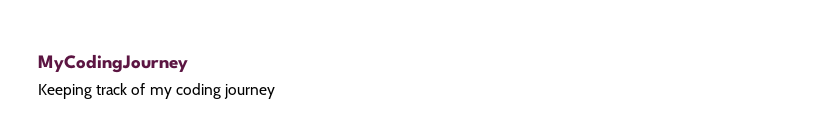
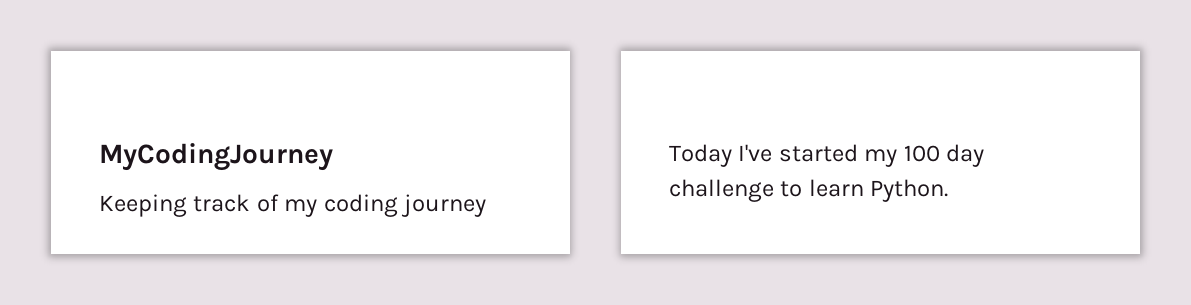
- Keeping track of my coding journey
+ Keeping track of my coding journey Today I've started my 100 day challenge to learn Python.

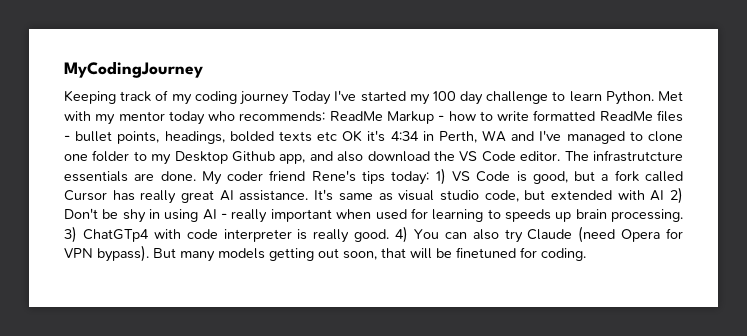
+ Met with my mentor today who recommends: ReadMe Markup - how to write formatted ReadMe files - bullet points, headings, bolded texts etc OK it's 4:34 in Perth, WA and I've managed to clone one folder to my Desktop Github app, and also download the VS Code editor. The infrastrutcture essentials are done. My coder friend Rene's tips today: 1) VS Code is good, but a fork called Cursor has really great AI assistance. It's same as visual studio code, but extended with AI 2) Don't be shy in using AI - really important when used for learning to speeds up brain processing. 3) ChatGTp4 with code interpreter is really good. 4) You can also try Claude (need Opera for VPN bypass). But many models getting out soon, that will be finetuned for coding.

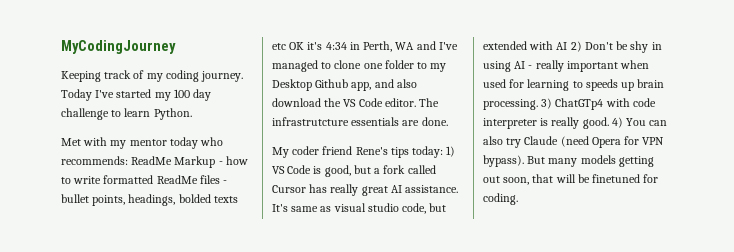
- Keeping track of my coding journey Today I've started my 100 day challenge to learn Python. Met with my mentor today who recommends:
+ Keeping track of my coding journey. Today I've started my 100 day challenge to learn Python.
+ Met with my mentor today who recommends:
- The infrastrutcture essentials are done. My coder friend Rene's tips today: 1) VS Code is good, but a fork called Cursor has really great AI assistance.
+ The infrastrutcture essentials are done.
+ My coder friend Rene's tips today: 1) VS Code is good, but a fork called Cursor has really great AI assistance.

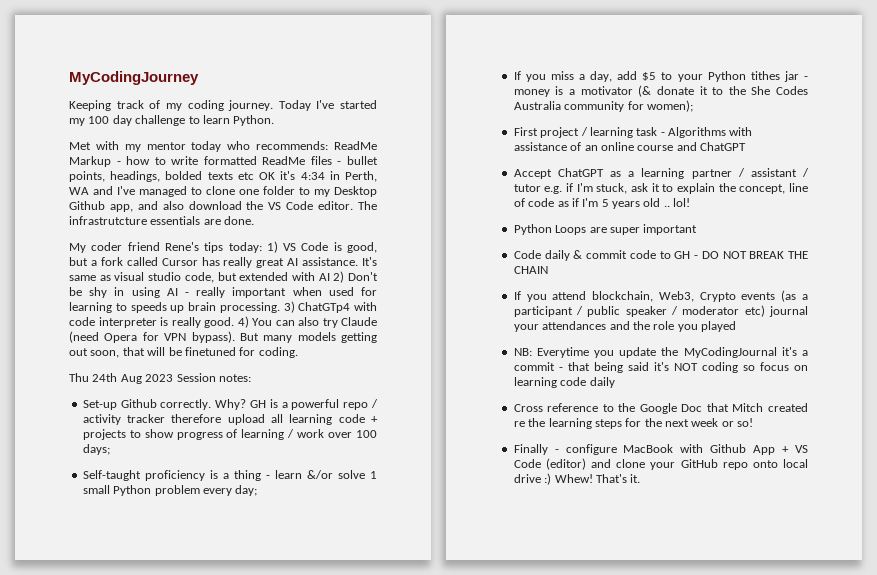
+ Thu 24th Aug 2023 Session notes:
+ Set-up Github correctly. Why? GH is a powerful repo / activity tracker therefore upload all learning code + projects to show progress of learning / work over 100 days;
+ Self-taught proficiency is a thing - learn &/or solve 1 small Python problem every day;
+ If you miss a day, add $5 to your Python tithes jar - money is a motivator (& donate it to the She Codes Australia community for women);
+ First project / learning task - Algorithms with assistance of an online course and ChatGPT
+ Accept ChatGPT as a learning partner / assistant / tutor e.g. if I'm stuck, ask it to explain the concept, line of code as if I'm 5 years old .. lol!
+ Python Loops are super important
+ Code daily & commit code to GH - DO NOT BREAK THE CHAIN
+ If you attend blockchain, Web3, Crypto events (as a participant / public speaker / moderator etc) journal your attendances and the role you played
+ NB: Everytime you update the MyCodingJournal it's a commit - that being said it's NOT coding so focus on learning code daily
+ Cross reference to the Google Doc that Mitch created re the learning steps for the next week or so!
+ Finally - configure MacBook with Github App + VS Code (editor) and clone your GitHub repo onto local drive :) Whew! That's it.

